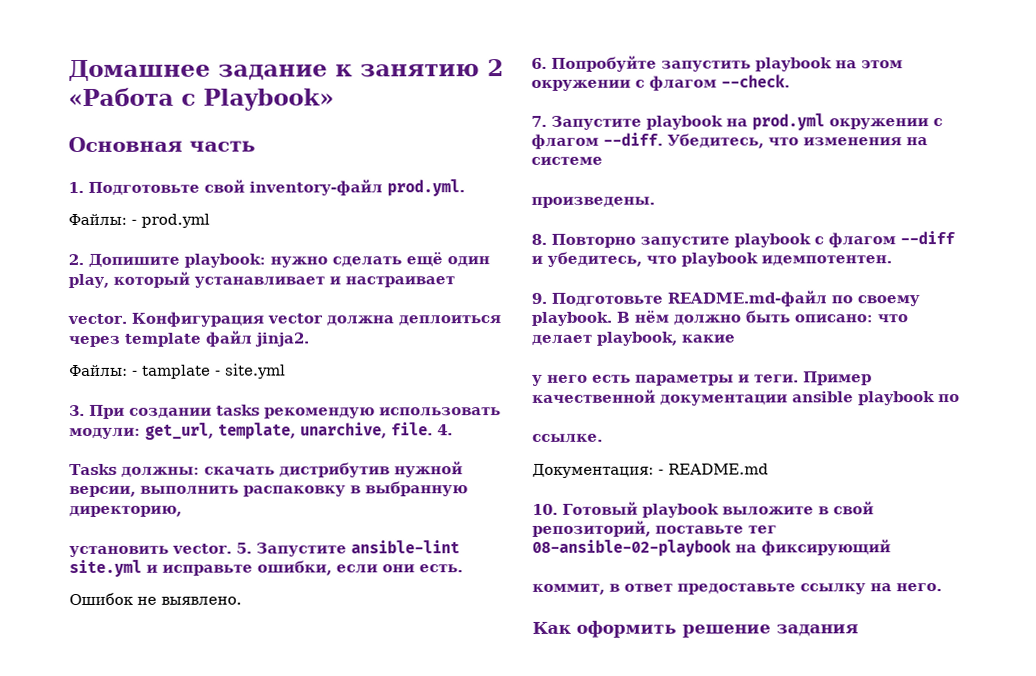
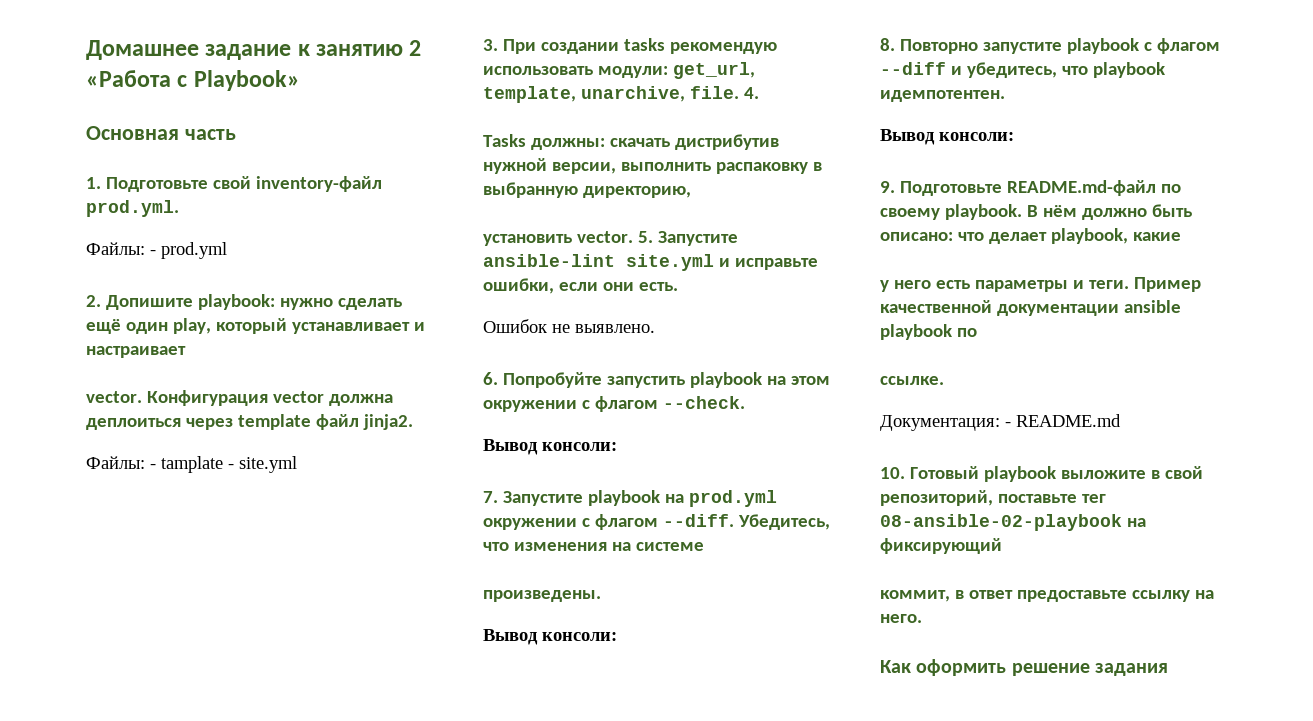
  6. Попробуйте запустить playbook на этом окружении с флагом --check.
+ Вывод консоли:
  произведены.
+ Вывод консоли:
  8. Повторно запустите playbook с флагом --diff и убедитесь, что playbook идемпотентен.
+ Вывод консоли:

